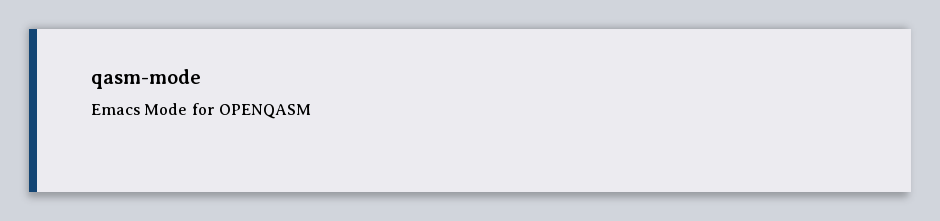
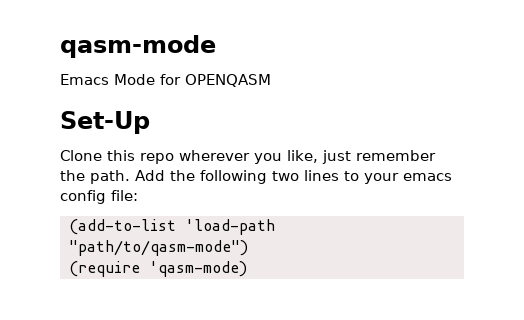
+ Set-Up
+ Clone this repo wherever you like, just remember the path. Add the following two lines to your emacs config file:
+ (add-to-list 'load-path "path/to/qasm-mode")
+ (require 'qasm-mode)

